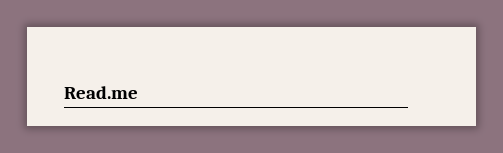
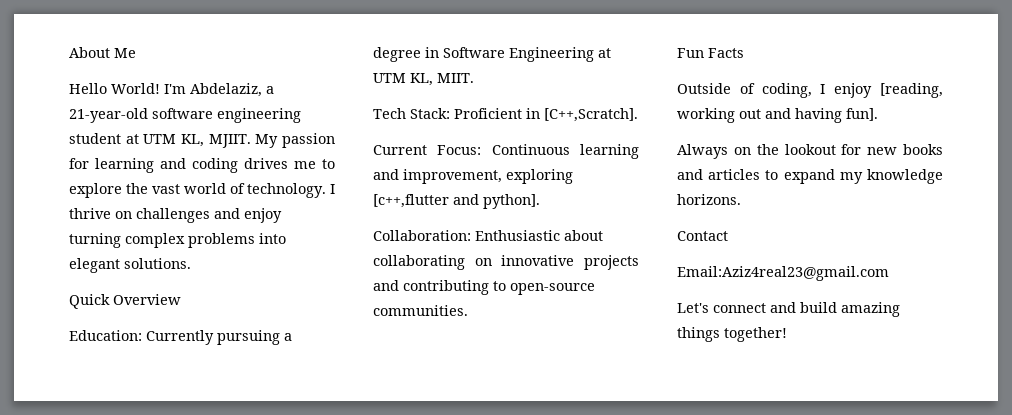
- Read.me
+ About Me
+ Hello World! I'm Abdelaziz, a 21-year-old software engineering student at UTM KL, MJIIT. My passion for learning and coding drives me to explore the vast world of technology. I thrive on challenges and enjoy turning complex problems into elegant solutions.
+ Quick Overview
+ Education: Currently pursuing a degree in Software Engineering at UTM KL, MIIT.
+ Tech Stack: Proficient in [C++,Scratch].
+ Current Focus: Continuous learning and improvement, exploring [c++,flutter and python].
+ Collaboration: Enthusiastic about collaborating on innovative projects and contributing to open-source communities.
+ Fun Facts
+ Outside of coding, I enjoy [reading, working out and having fun].
+ Always on the lookout for new books and articles to expand my knowledge horizons.
+ Contact
+ Email:Aziz4real23@gmail.com
+ Let's connect and build amazing things together!

